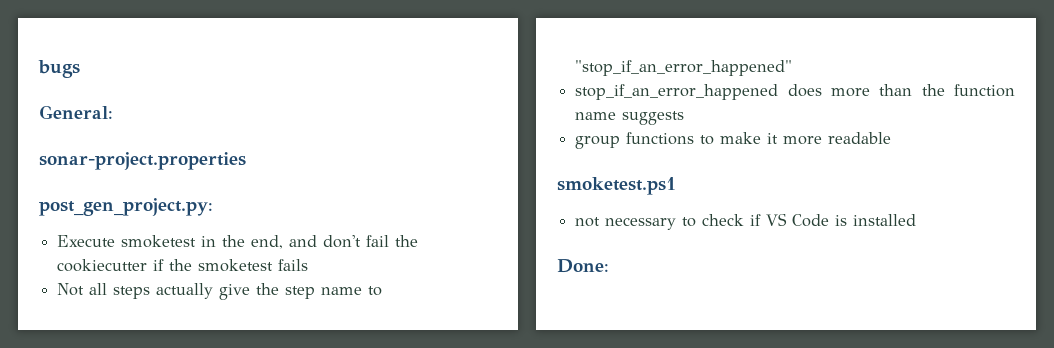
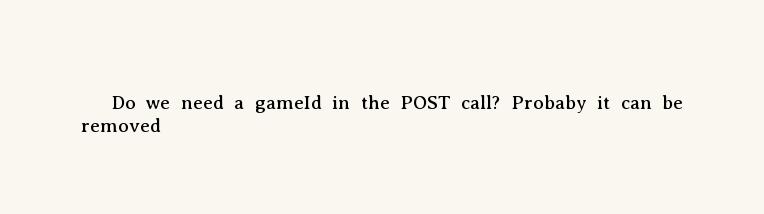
- bugs
- General:
- sonar-project.properties
- post_gen_project.py:
- Execute smoketest in the end, and don't fail the cookiecutter if the smoketest fails
- Not all steps actually give the step name to "stop_if_an_error_happened"
- stop_if_an_error_happened does more than the function name suggests
- group functions to make it more readable
- smoketest.ps1
- not necessary to check if VS Code is installed
- Done:
+ Do we need a gameId in the POST call? Probaby it can be removed

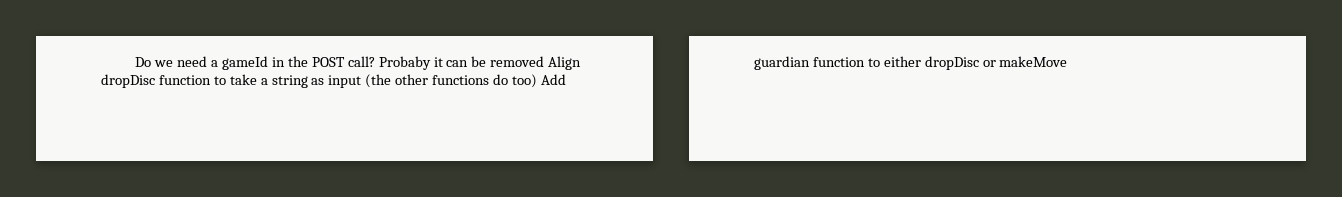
- Probaby it can be removed
+ Probaby it can be removed Align dropDisc function to take a string as input (the other functions do too) Add guardian function to either dropDisc or makeMove

